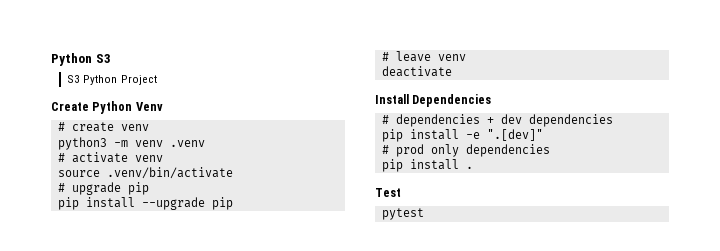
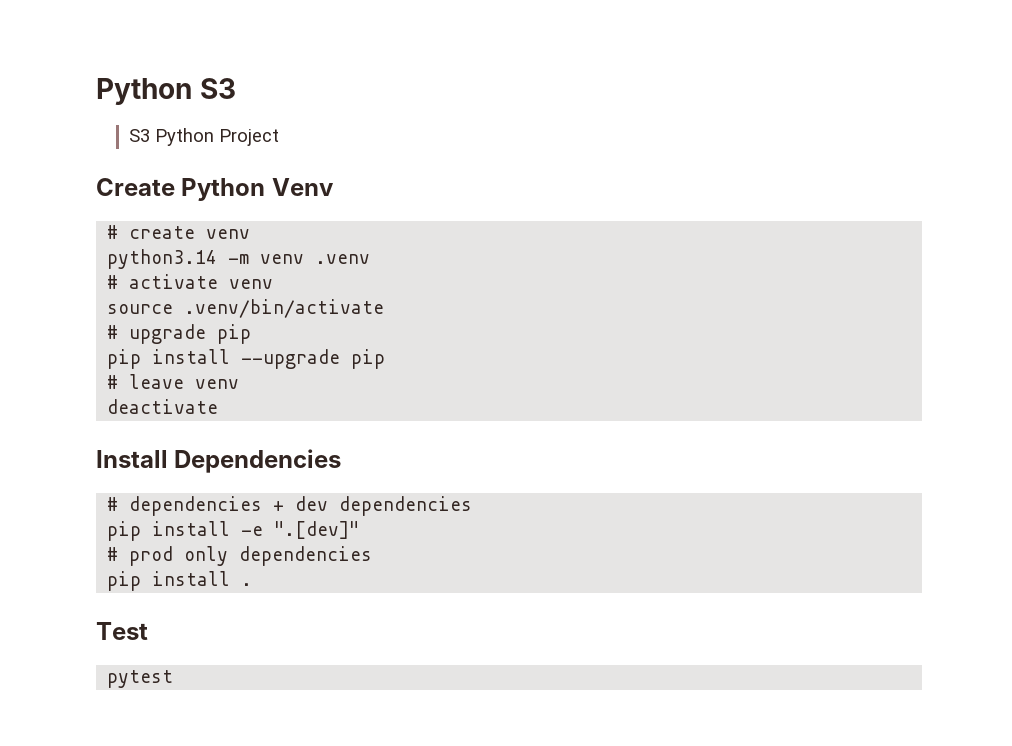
- python3 -m venv .venv
+ python3.14 -m venv .venv

